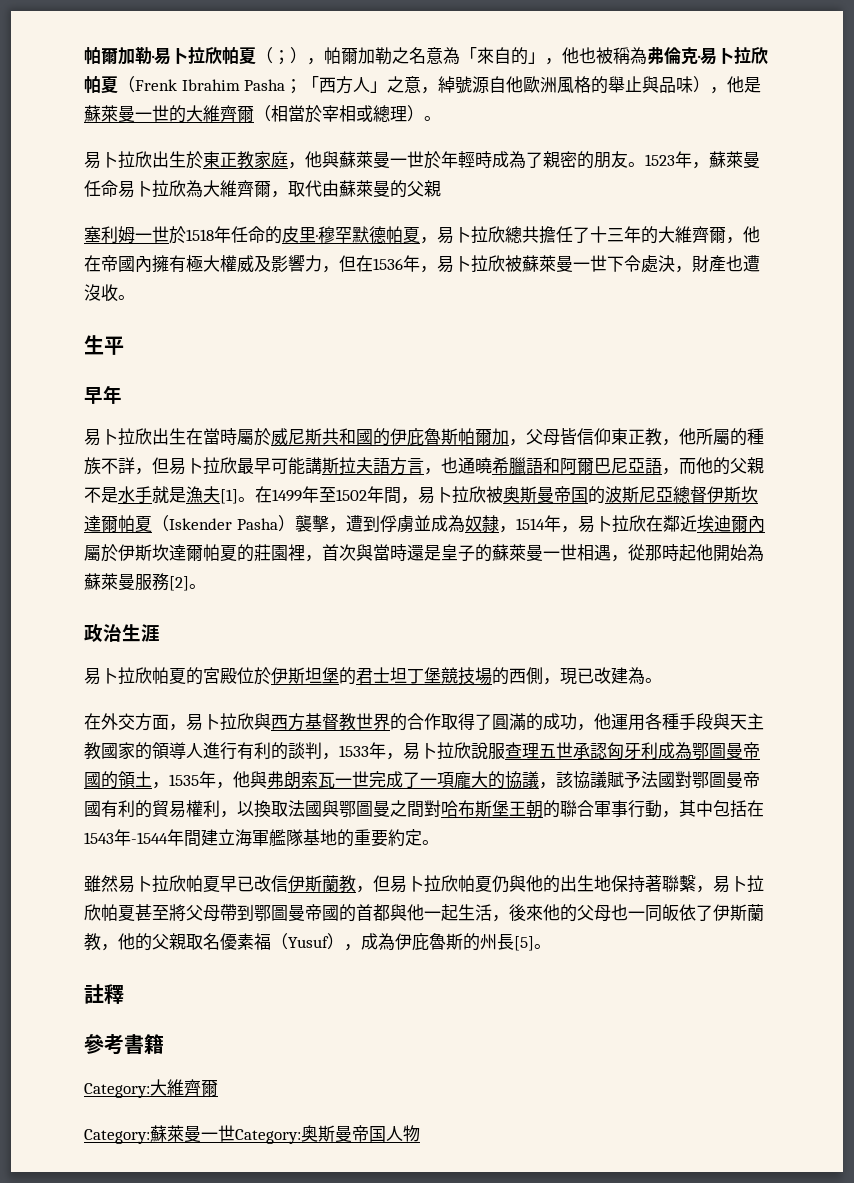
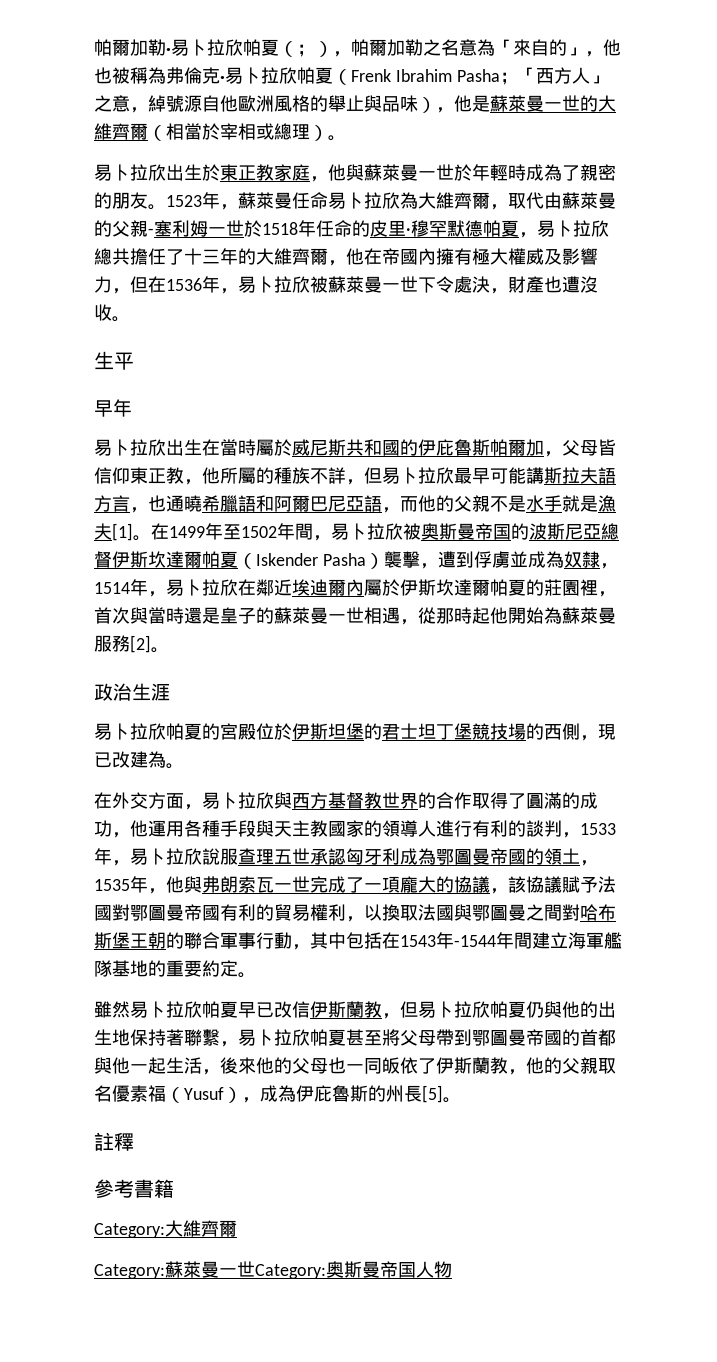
- 1523年，蘇萊曼任命易卜拉欣為大維齊爾，取代由蘇萊曼的父親
- 塞利姆一世於1518年任命的皮里·穆罕默德帕夏，易卜拉欣總共擔任了十三年的大維齊爾，他在帝國內擁有極大權威及影響力，但在1536年，易卜拉欣被蘇萊曼一世下令處決，財產也遭沒收。
+ 1523年，蘇萊曼任命易卜拉欣為大維齊爾，取代由蘇萊曼的父親-塞利姆一世於1518年任命的皮里·穆罕默德帕夏，易卜拉欣總共擔任了十三年的大維齊爾，他在帝國內擁有極大權威及影響力，但在1536年，易卜拉欣被蘇萊曼一世下令處決，財產也遭沒收。

